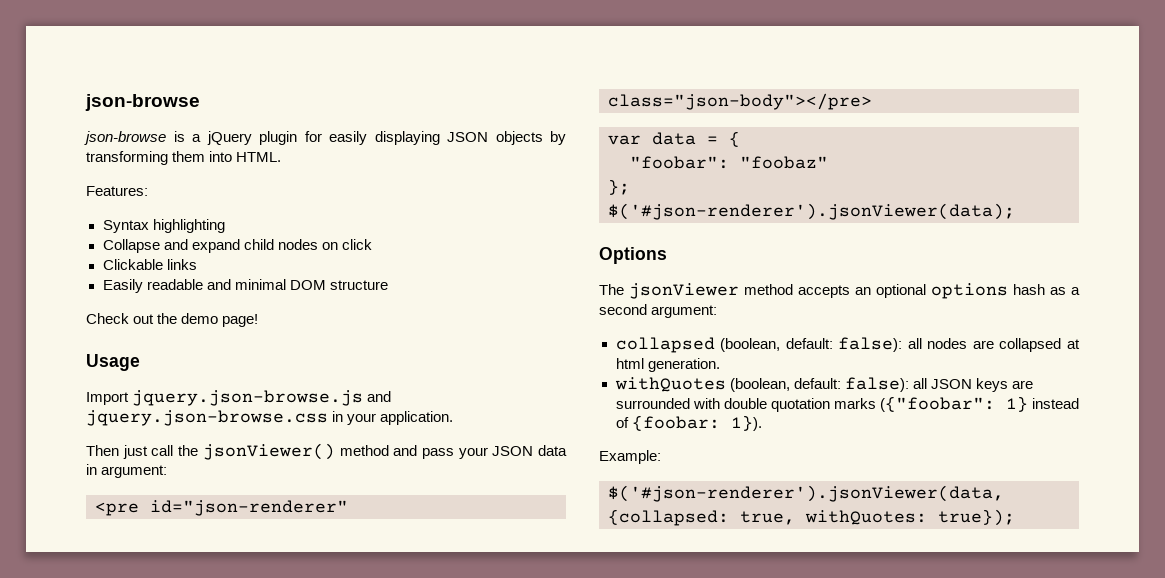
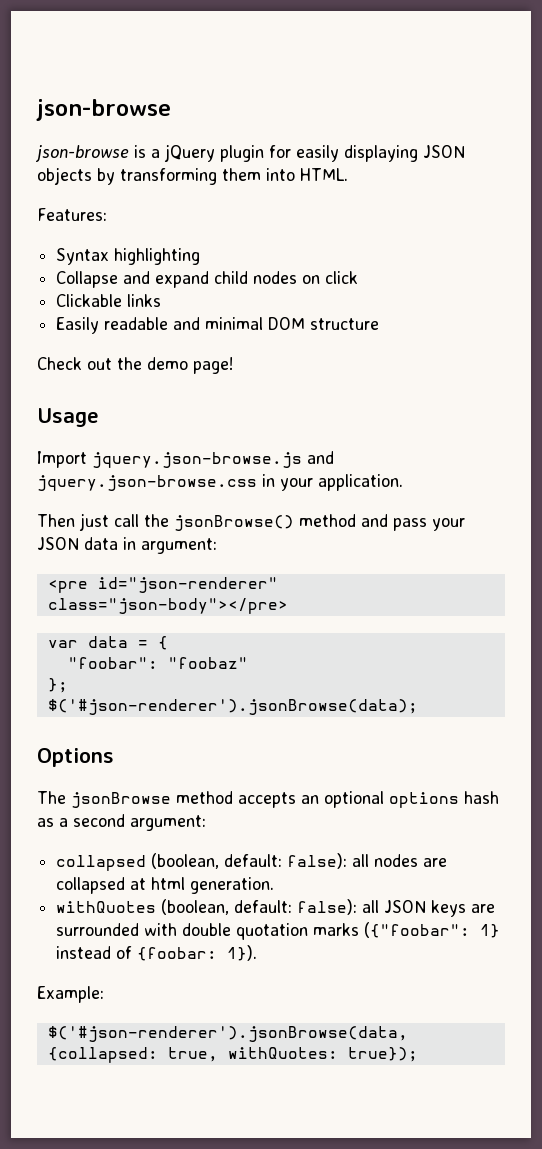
- Then just call the jsonViewer() method and pass your JSON data in argument:
+ Then just call the jsonBrowse() method and pass your JSON data in argument:
- $('#json-renderer').jsonViewer(data);
+ $('#json-renderer').jsonBrowse(data);
- The jsonViewer method accepts an optional options hash as a second argument:
+ The jsonBrowse method accepts an optional options hash as a second argument:
- $('#json-renderer').jsonViewer(data, {collapsed: true, withQuotes: true});
+ $('#json-renderer').jsonBrowse(data, {collapsed: true, withQuotes: true});

